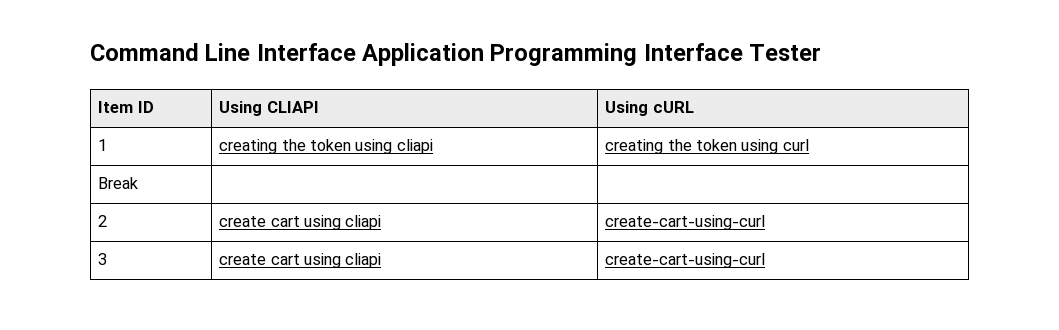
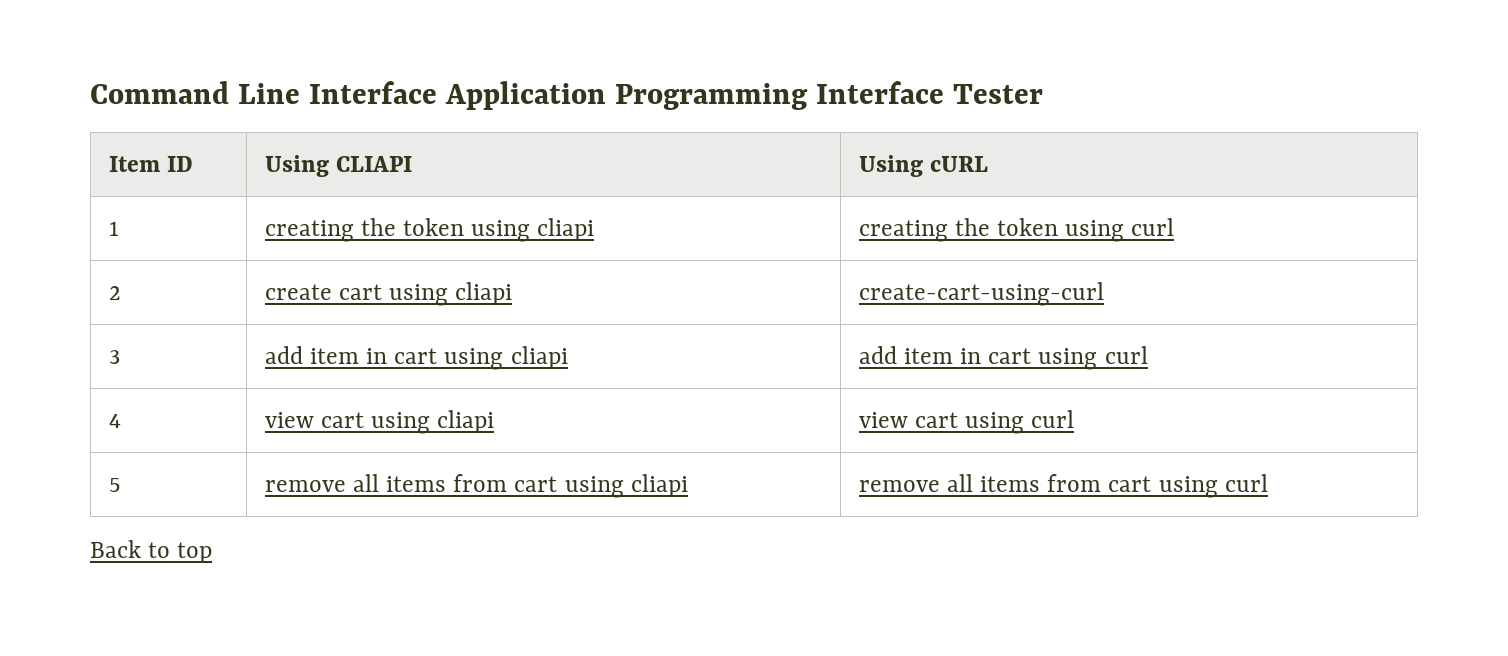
- Break | |
- 3 | create cart using cliapi | create-cart-using-curl
+ 3 | add item in cart using cliapi | add item in cart using curl
+ 4 | view cart using cliapi | view cart using curl
+ 5 | remove all items from cart using cliapi | remove all items from cart using curl
+ Back to top

